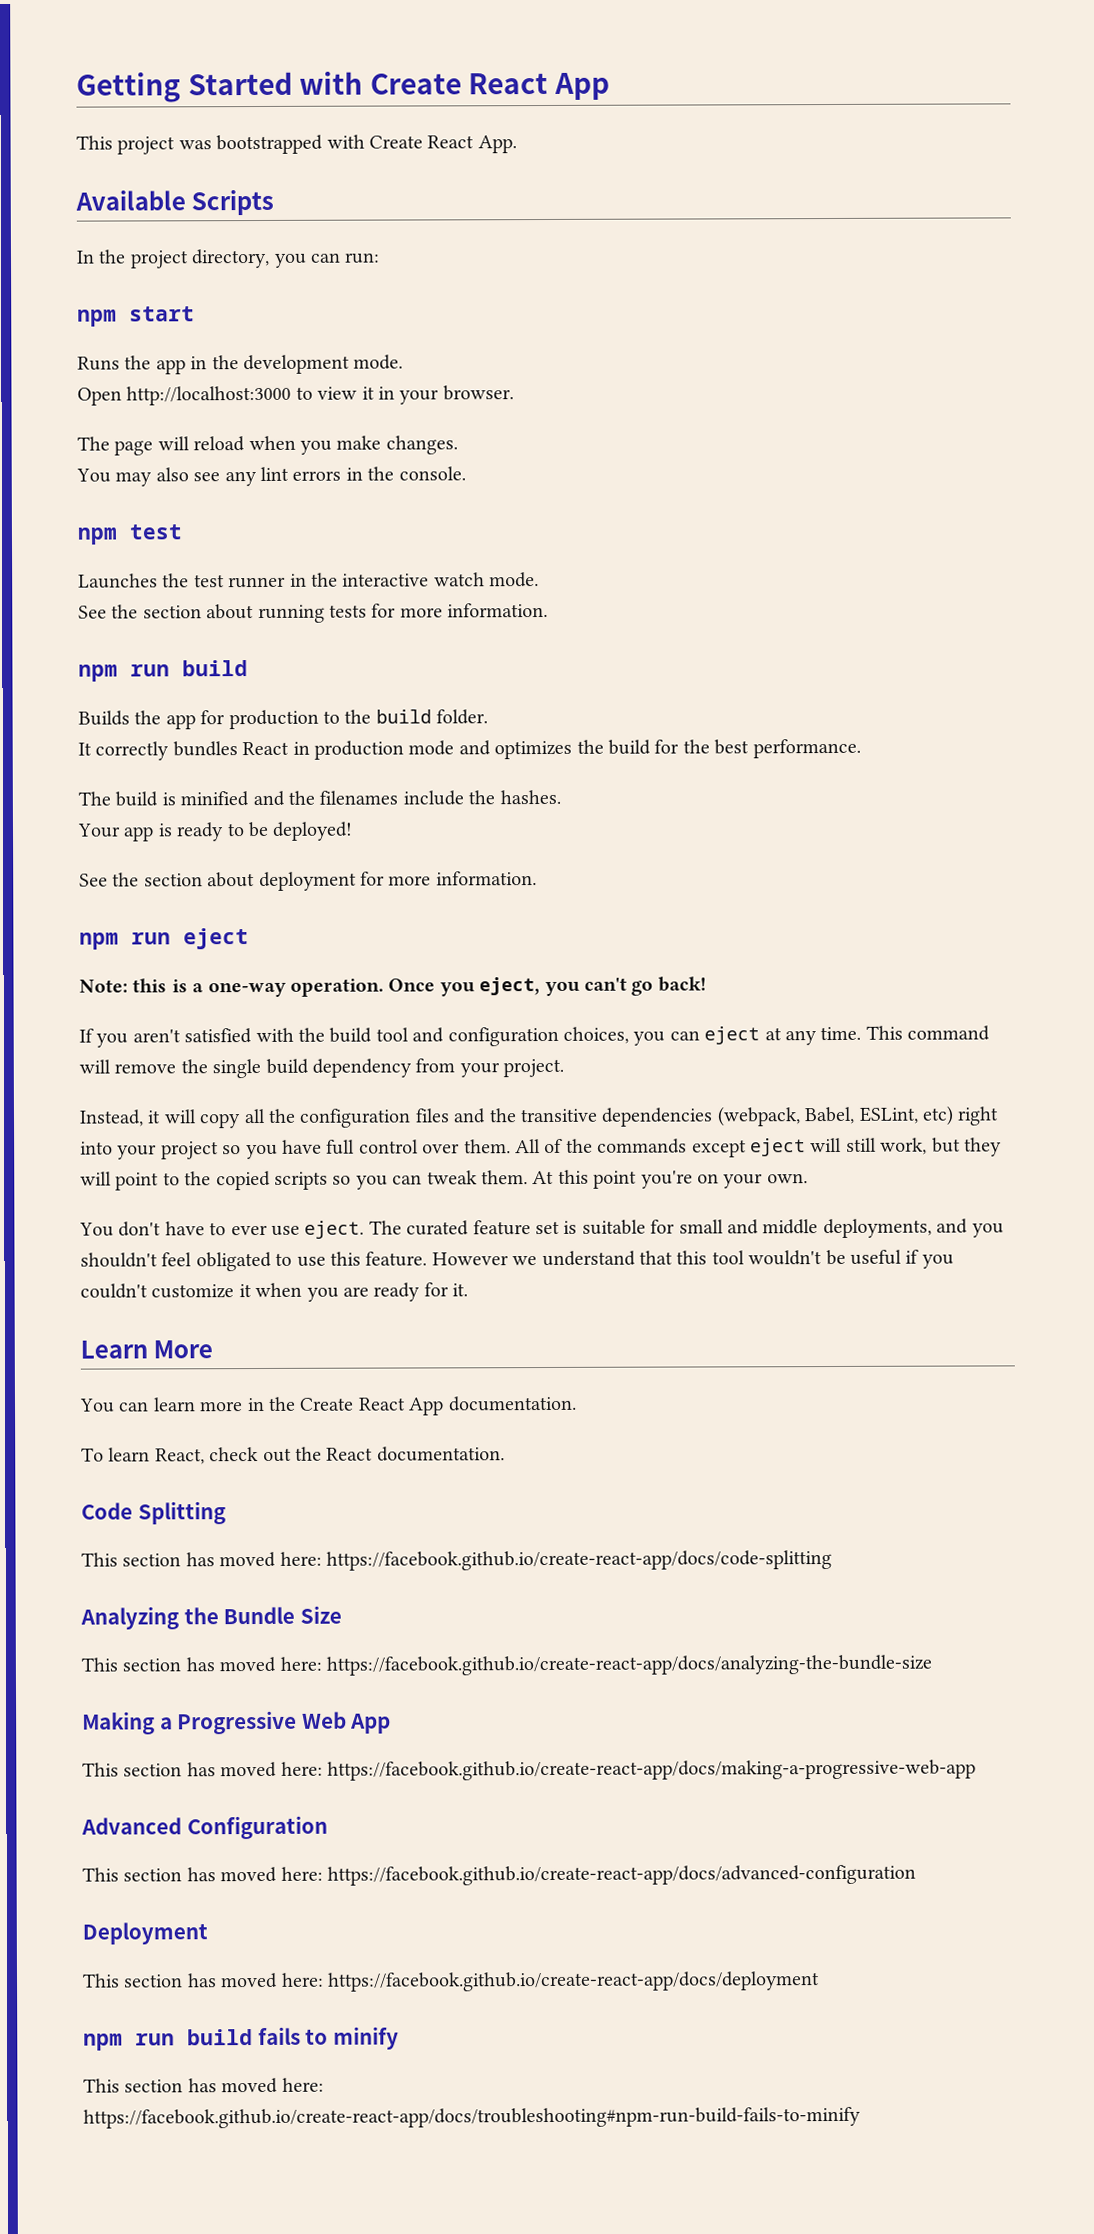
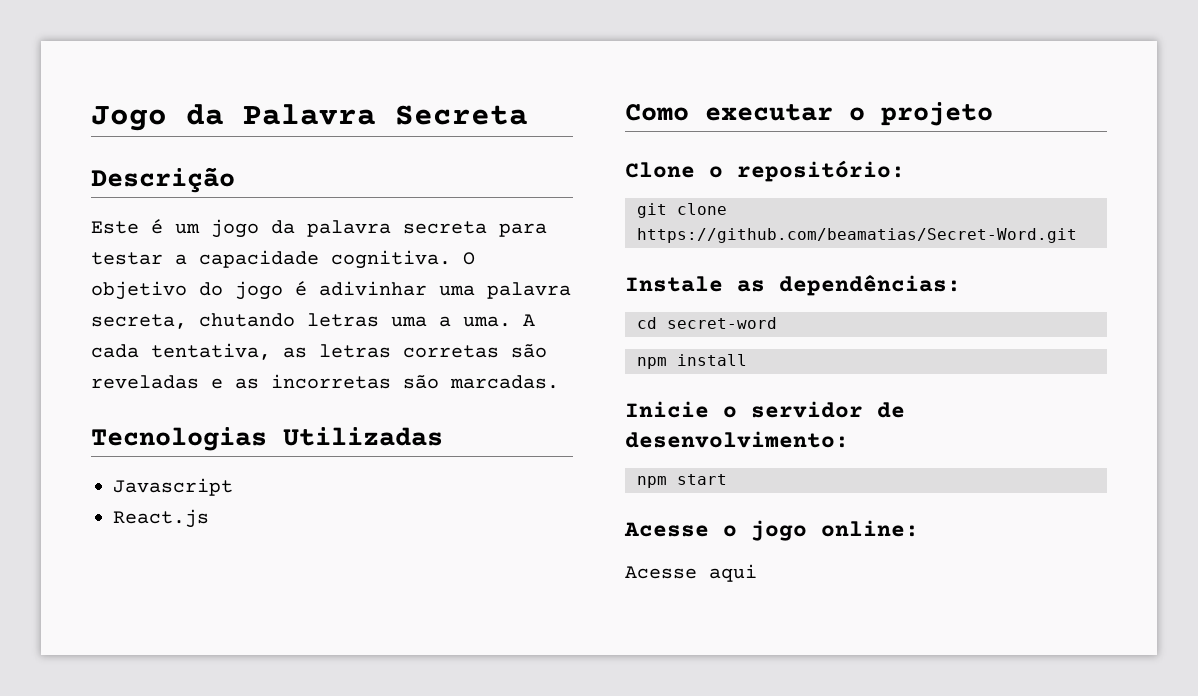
- Getting Started with Create React App
- This project was bootstrapped with Create React App.
- Available Scripts
- In the project directory, you can run:
+ Jogo da Palavra Secreta
+ Descrição
+ Este é um jogo da palavra secreta para testar a capacidade cognitiva. O objetivo do jogo é adivinhar uma palavra secreta, chutando letras uma a uma. A cada tentativa, as letras corretas são reveladas e as incorretas são marcadas.
+ Tecnologias Utilizadas
+ Javascript
+ React.js
+ Como executar o projeto
+ Clone o repositório:
+ git clone https://github.com/beamatias/Secret-Word.git
+ Instale as dependências:
+ cd secret-word
+ npm install
+ Inicie o servidor de desenvolvimento:
  npm start
- Runs the app in the development mode.
- Open http://localhost:3000 to view it in your browser.
- The page will reload when you make changes.
- You may also see any lint errors in the console.
- npm test
- Launches the test runner in the interactive watch mode.
- See the section about running tests for more information.
- npm run build
- Builds the app for production to the build folder.
- It correctly bundles React in production mode and optimizes the build for the best performance.
- The build is minified and the filenames include the hashes.
- Your app is ready to be deployed!
- See the section about deployment for more information.
- npm run eject
- Note: this is a one-way operation. Once you eject, you can't go back!
- If you aren't satisfied with the build tool and configuration choices, you can eject at any time. This command will remove the single build dependency from your project.
- Instead, it will copy all the configuration files and the transitive dependencies (webpack, Babel, ESLint, etc) right into your project so you have full control over them. All of the commands except eject will still work, but they will point to the copied scripts so you can tweak them. At this point you're on your own.
- You don't have to ever use eject. The curated feature set is suitable for small and middle deployments, and you shouldn't feel obligated to use this feature. However we understand that this tool wouldn't be useful if you couldn't customize it when you are ready for it.
- Learn More
- You can learn more in the Create React App documentation.
- To learn React, check out the React documentation.
- Code Splitting
- This section has moved here: https://facebook.github.io/create-react-app/docs/code-splitting
- Analyzing the Bundle Size
- This section has moved here: https://facebook.github.io/create-react-app/docs/analyzing-the-bundle-size
- Making a Progressive Web App
- This section has moved here: https://facebook.github.io/create-react-app/docs/making-a-progressive-web-app
- Advanced Configuration
- This section has moved here: https://facebook.github.io/create-react-app/docs/advanced-configuration
- Deployment
- This section has moved here: https://facebook.github.io/create-react-app/docs/deployment
- npm run build fails to minify
- This section has moved here: https://facebook.github.io/create-react-app/docs/troubleshooting#npm-run-build-fails-to-minify
+ Acesse o jogo online:
+ Acesse aqui

